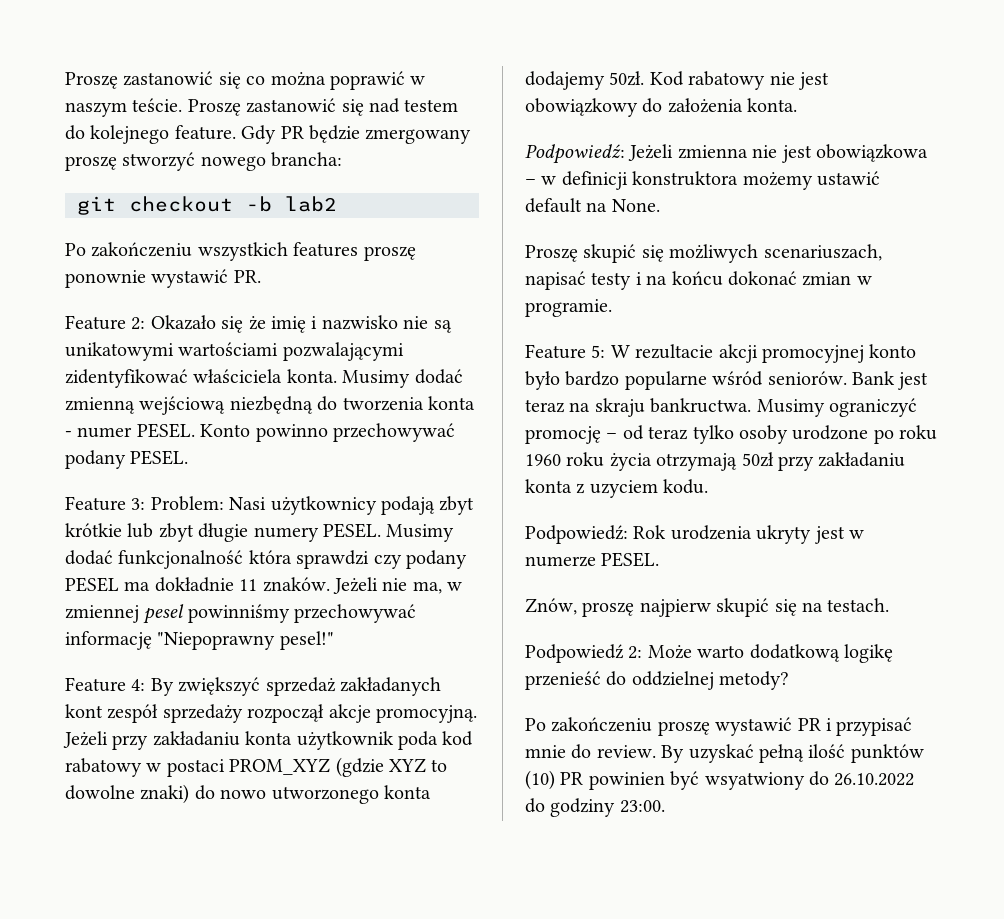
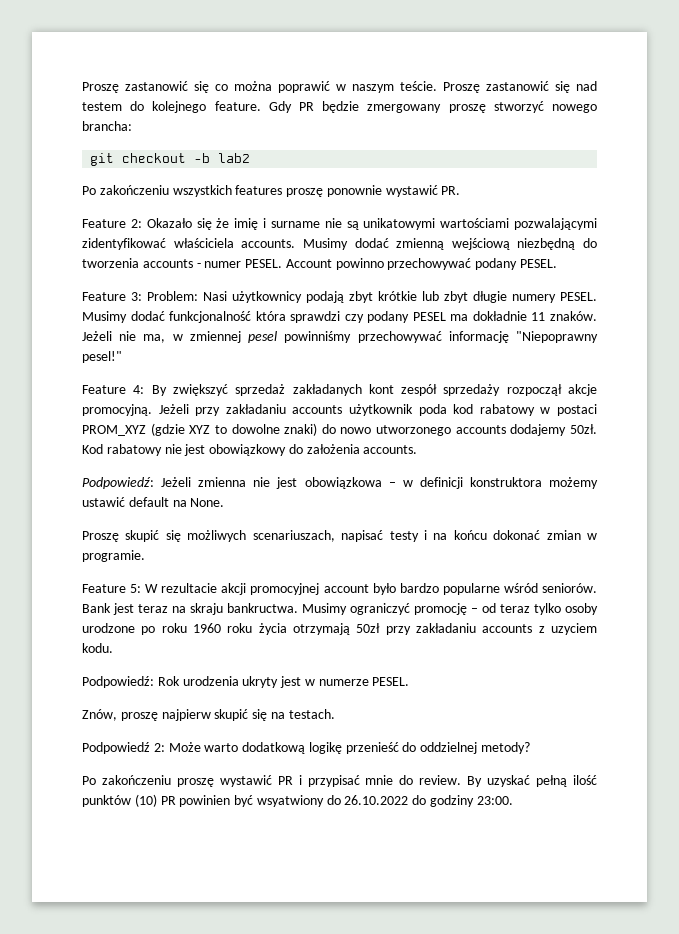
- Feature 2: Okazało się że imię i nazwisko nie są unikatowymi wartościami pozwalającymi zidentyfikować właściciela konta.
+ Feature 2: Okazało się że imię i surname nie są unikatowymi wartościami pozwalającymi zidentyfikować właściciela accounts.
- Musimy dodać zmienną wejściową niezbędną do tworzenia konta - numer PESEL.
+ Musimy dodać zmienną wejściową niezbędną do tworzenia accounts - numer PESEL.
- Konto powinno przechowywać podany PESEL.
+ Account powinno przechowywać podany PESEL.
- Jeżeli przy zakładaniu konta użytkownik poda kod rabatowy w postaci PROM_XYZ (gdzie XYZ to dowolne znaki) do nowo utworzonego konta dodajemy 50zł.
+ Jeżeli przy zakładaniu accounts użytkownik poda kod rabatowy w postaci PROM_XYZ (gdzie XYZ to dowolne znaki) do nowo utworzonego accounts dodajemy 50zł.
- Kod rabatowy nie jest obowiązkowy do założenia konta.
+ Kod rabatowy nie jest obowiązkowy do założenia accounts.
- Feature 5: W rezultacie akcji promocyjnej konto było bardzo popularne wśród seniorów.
+ Feature 5: W rezultacie akcji promocyjnej account było bardzo popularne wśród seniorów.
- Musimy ograniczyć promocję – od teraz tylko osoby urodzone po roku 1960 roku życia otrzymają 50zł przy zakładaniu konta z uzyciem kodu.
+ Musimy ograniczyć promocję – od teraz tylko osoby urodzone po roku 1960 roku życia otrzymają 50zł przy zakładaniu accounts z uzyciem kodu.

